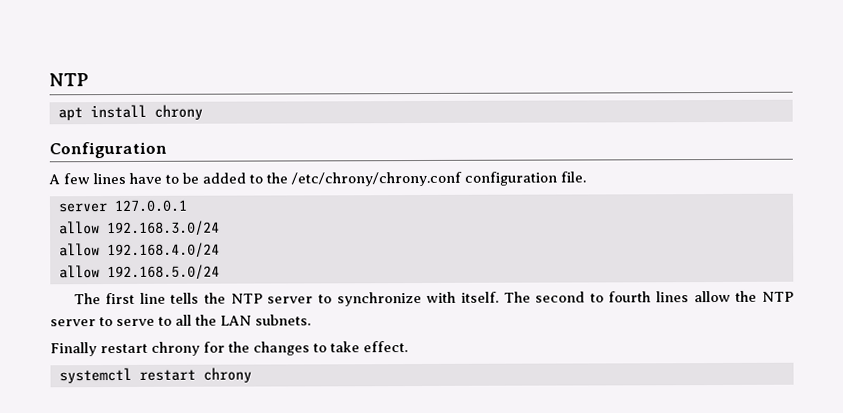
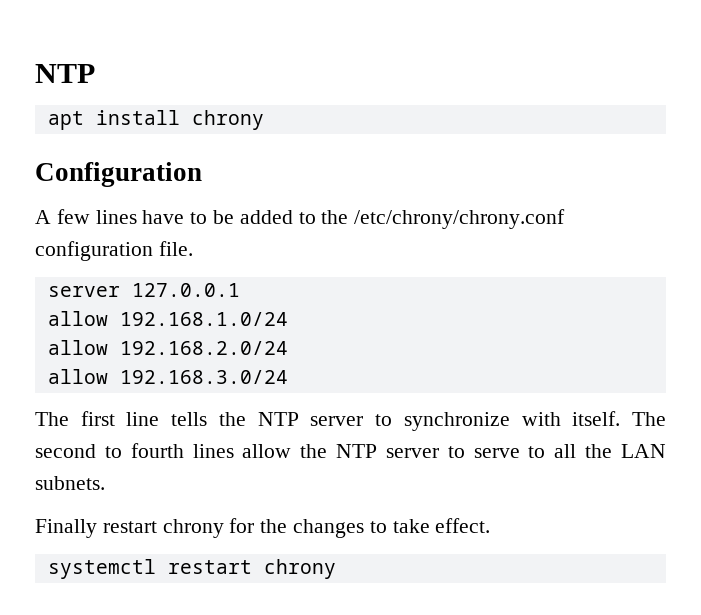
+ allow 192.168.1.0/24
+ allow 192.168.2.0/24
  allow 192.168.3.0/24
- allow 192.168.4.0/24
- allow 192.168.5.0/24

